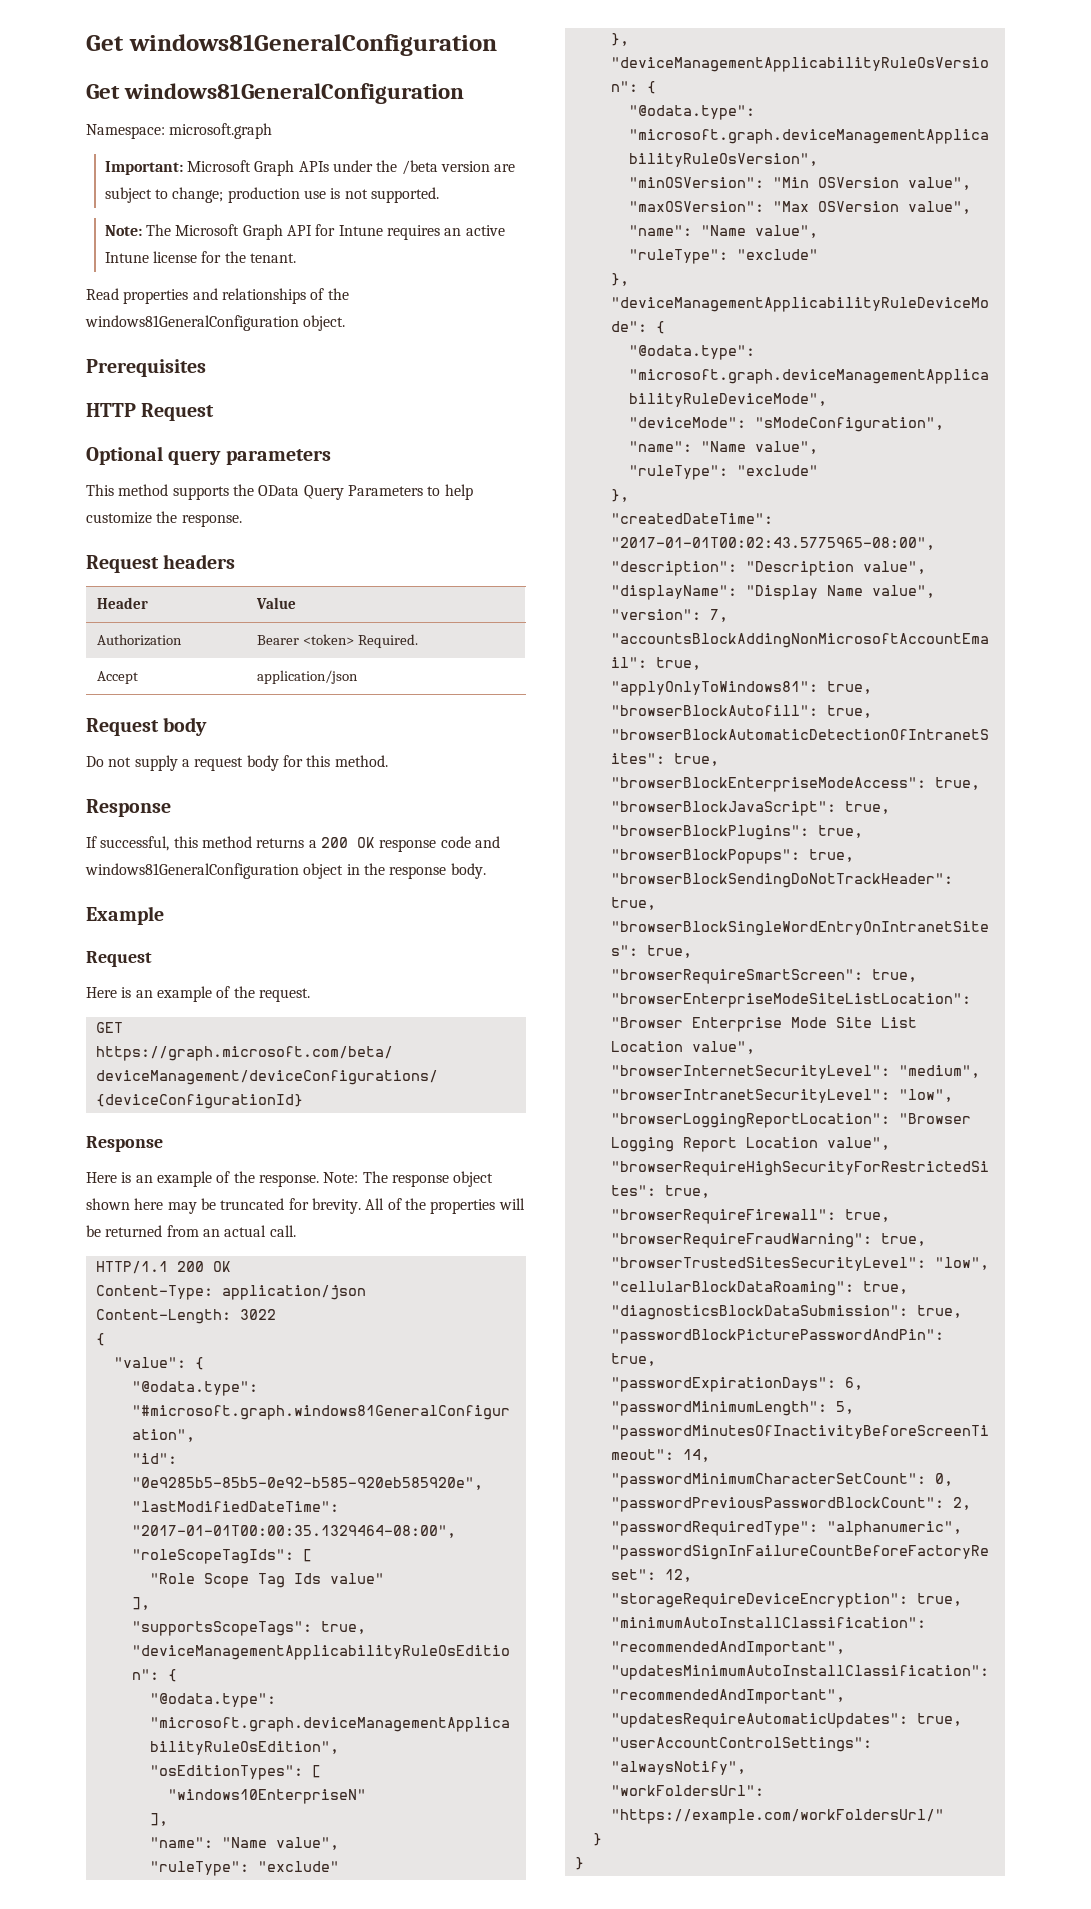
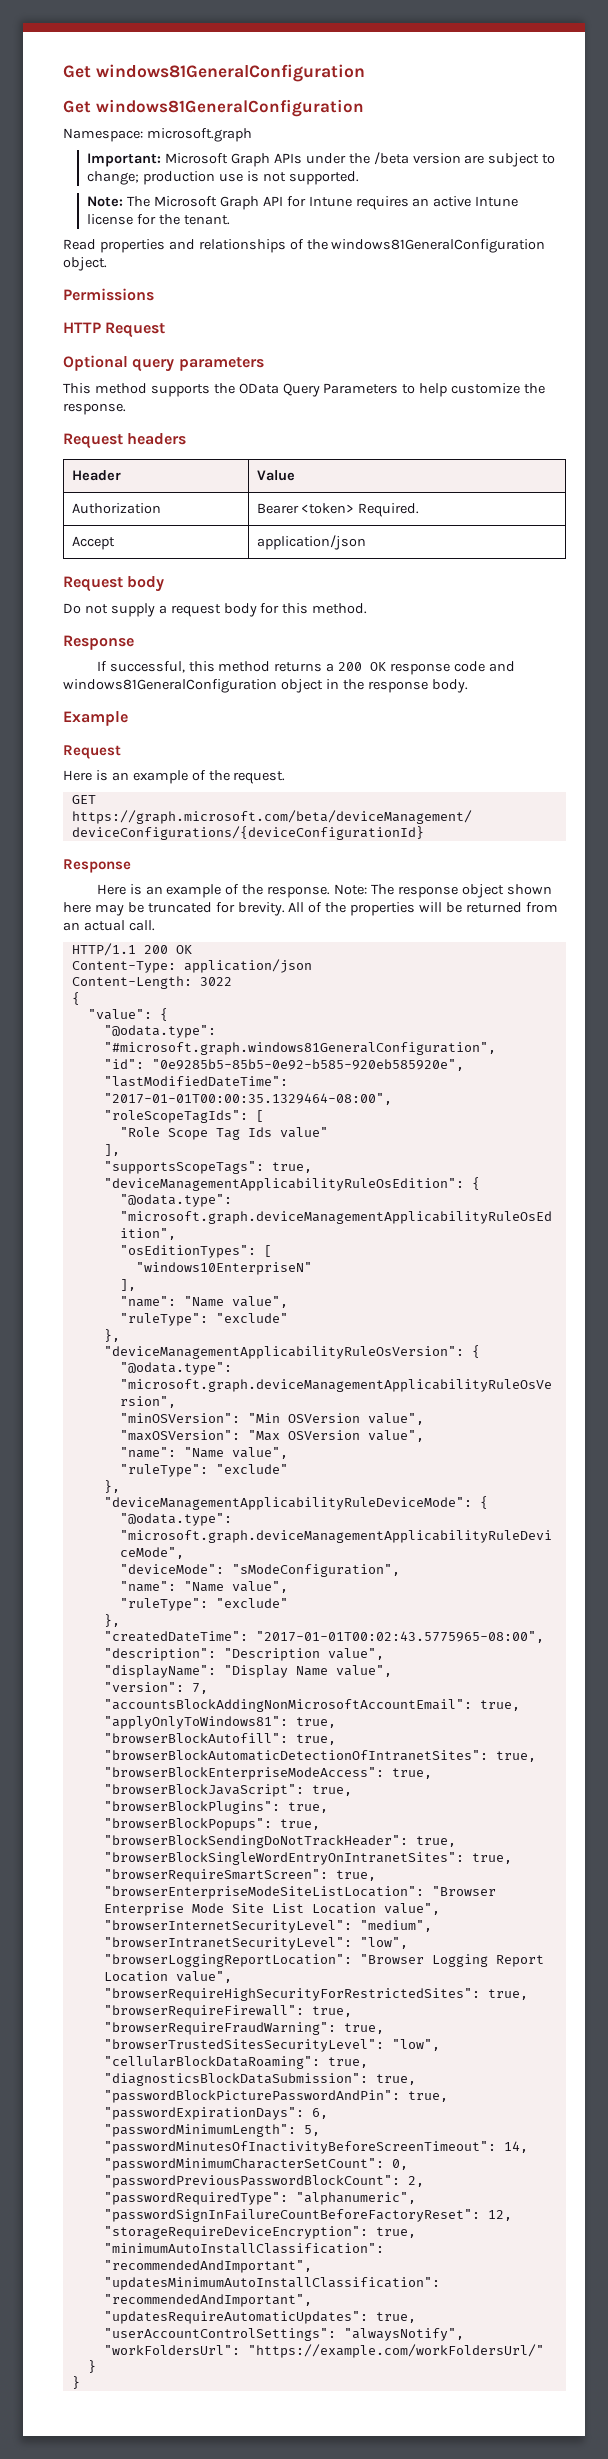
- Prerequisites
+ Permissions

